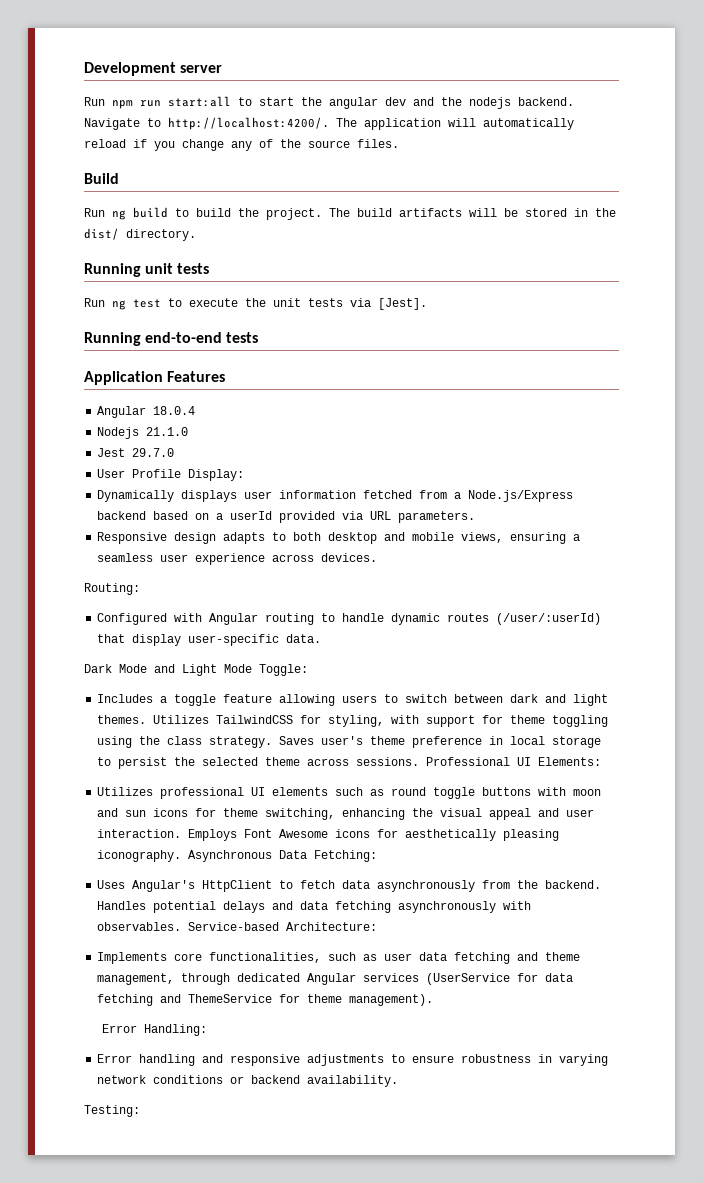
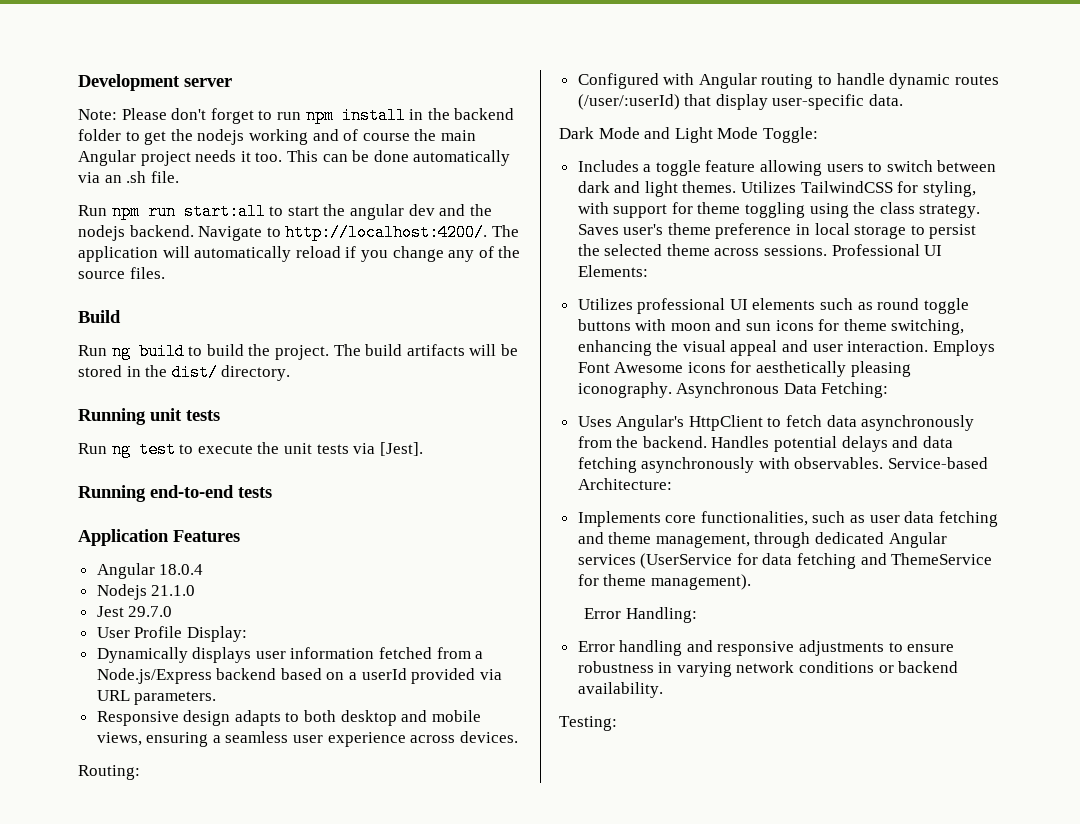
+ Note: Please don't forget to run npm install in the backend folder to get the nodejs working and of course the main Angular project needs it too. This can be done automatically via an .sh file.

